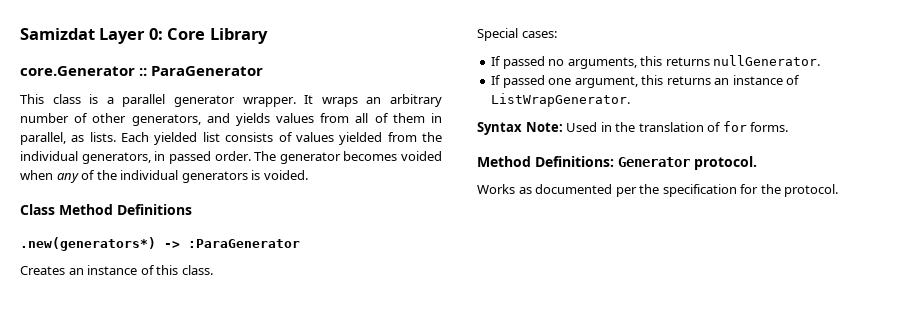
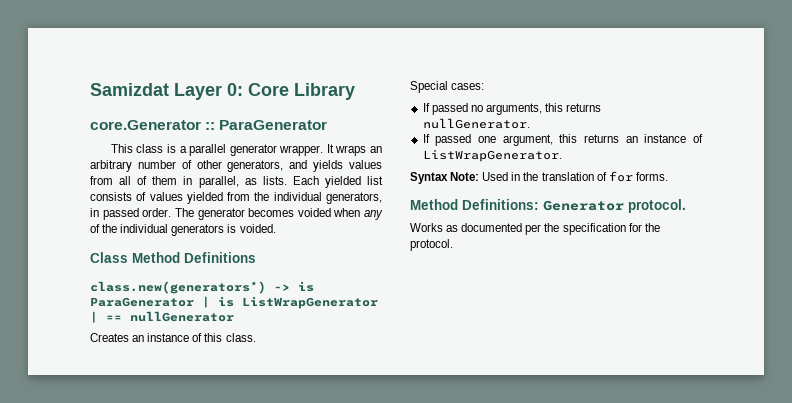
- .new(generators*) -> :ParaGenerator
+ class.new(generators*) -> is ParaGenerator | is ListWrapGenerator | == nullGenerator

